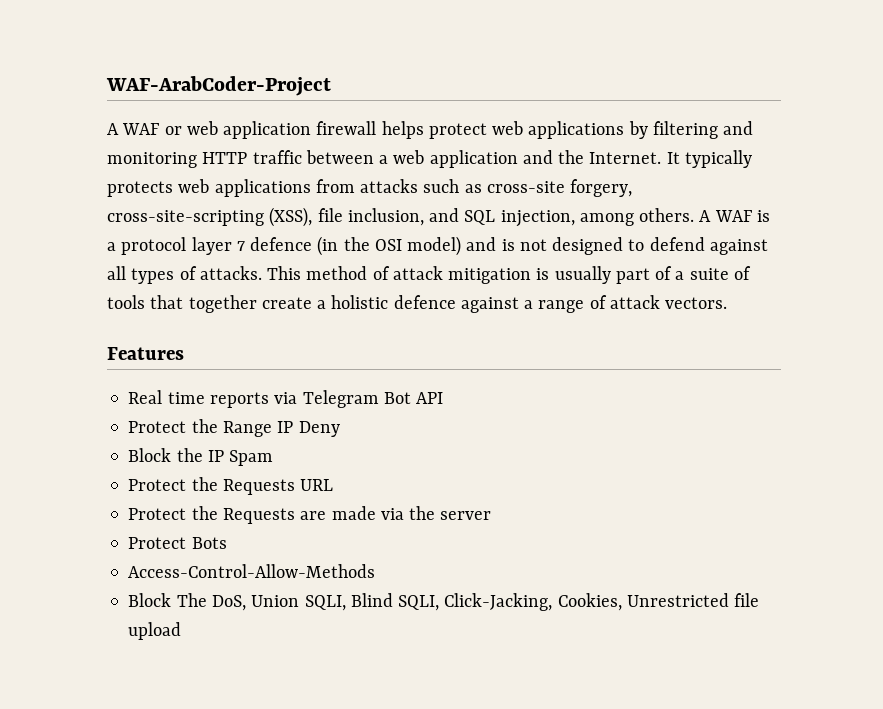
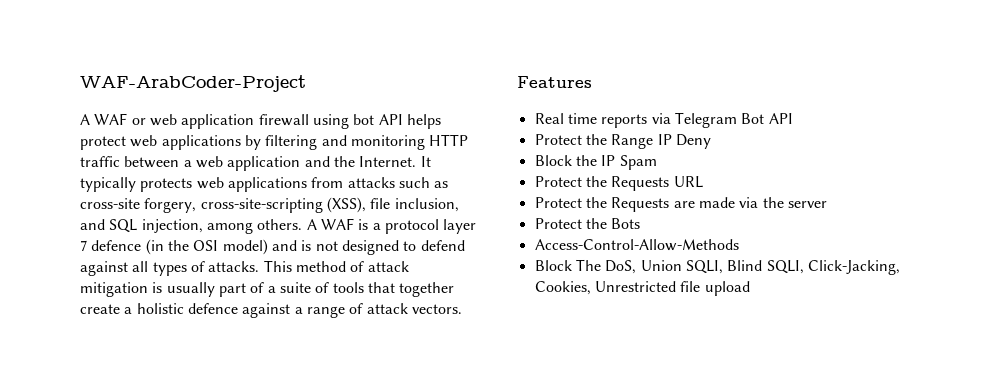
- A WAF or web application firewall helps protect web applications by filtering and monitoring HTTP traffic between a web application and the Internet.
+ A WAF or web application firewall using bot API helps protect web applications by filtering and monitoring HTTP traffic between a web application and the Internet.
- Protect Bots
+ Protect the Bots

